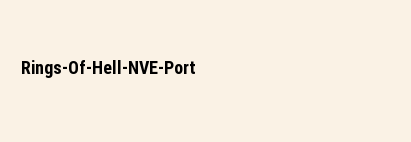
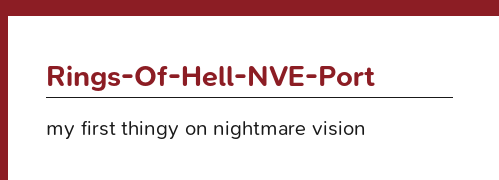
+ my first thingy on nightmare vision

